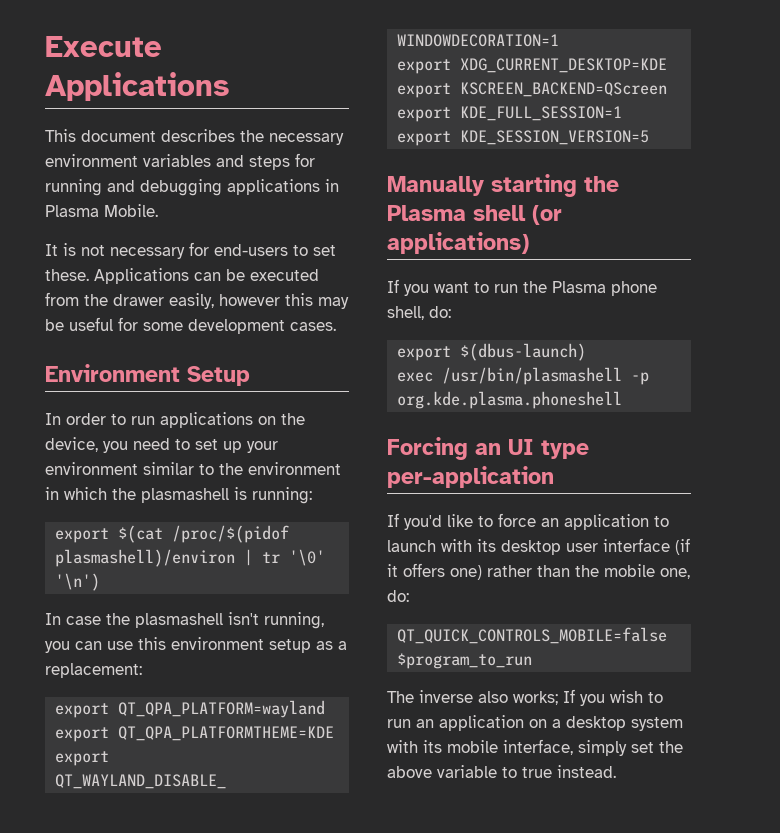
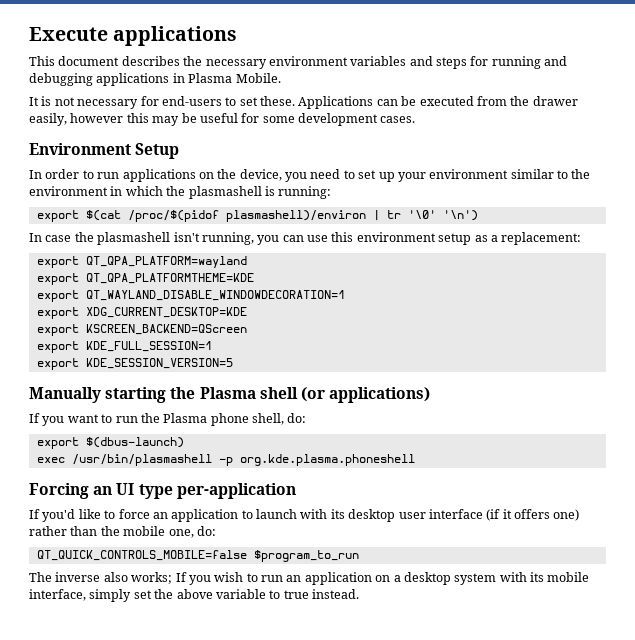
- Execute Applications
+ Execute applications

